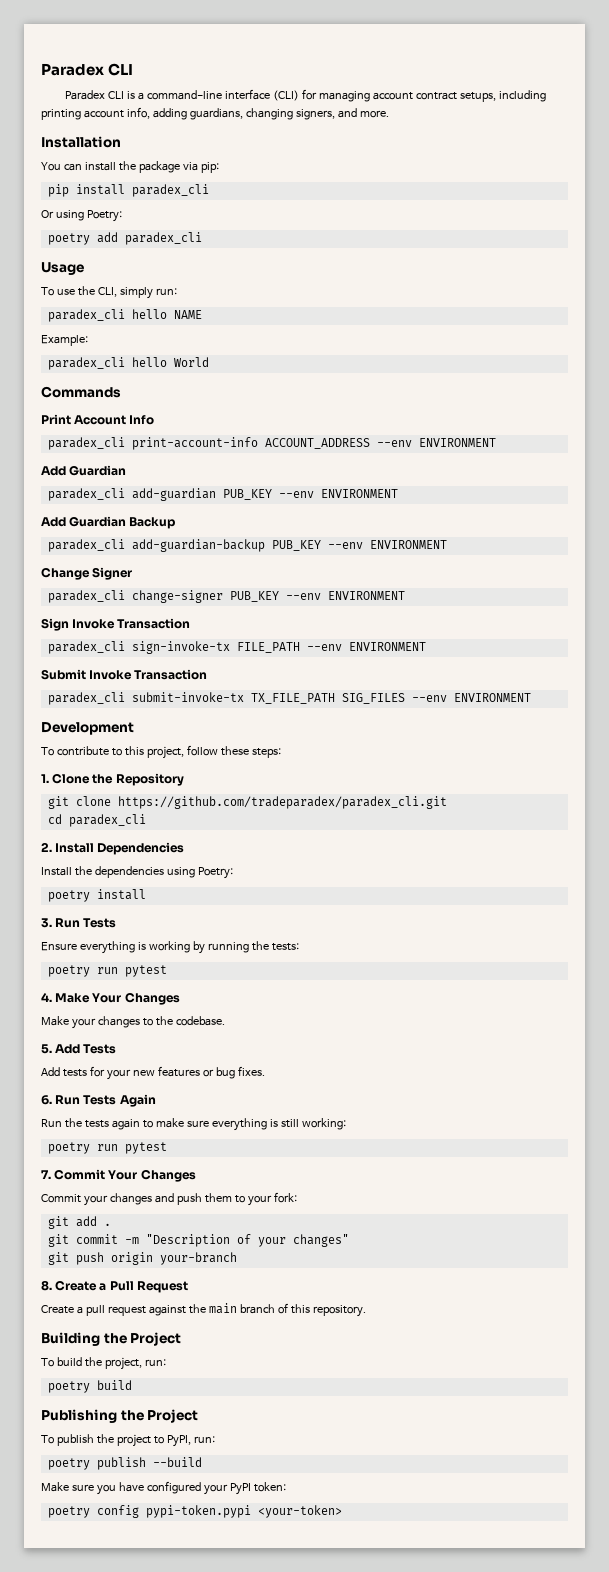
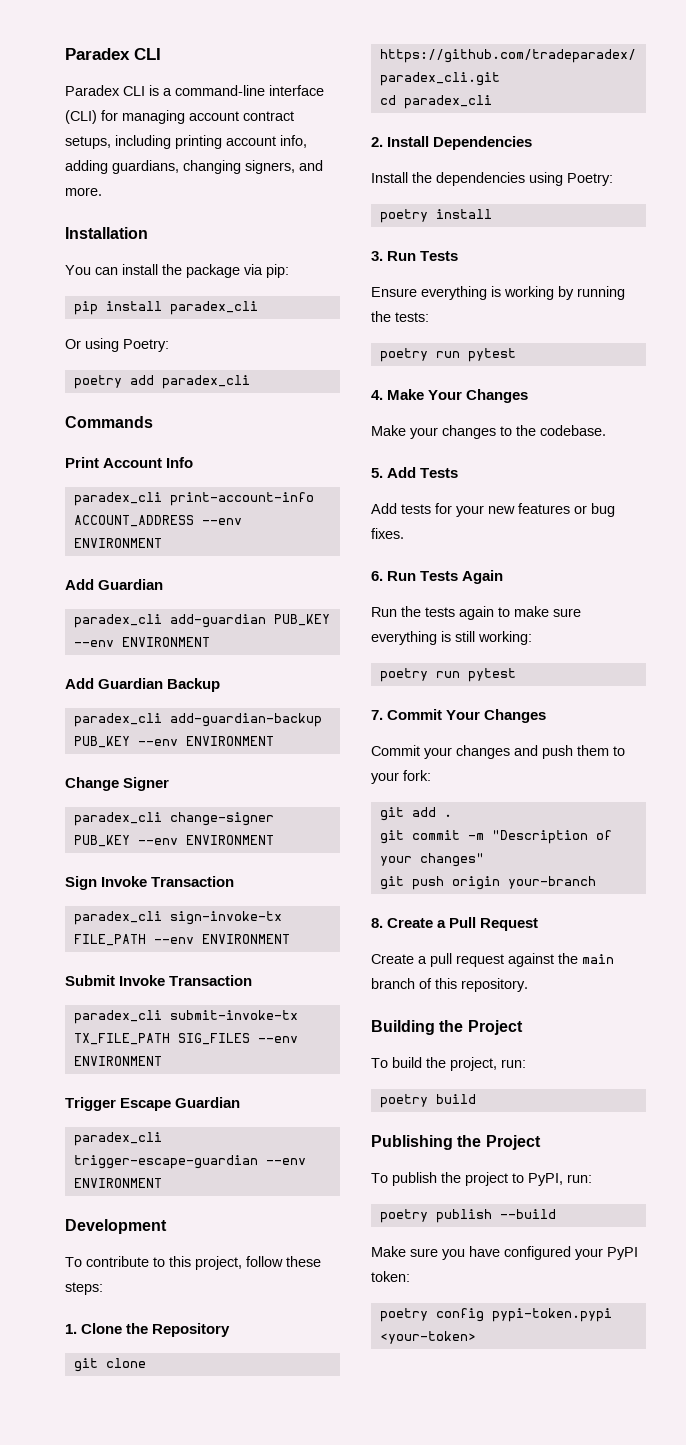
- Usage
- To use the CLI, simply run:
- paradex_cli hello NAME
- Example:
- paradex_cli hello World
+ Trigger Escape Guardian
+ paradex_cli trigger-escape-guardian --env ENVIRONMENT

